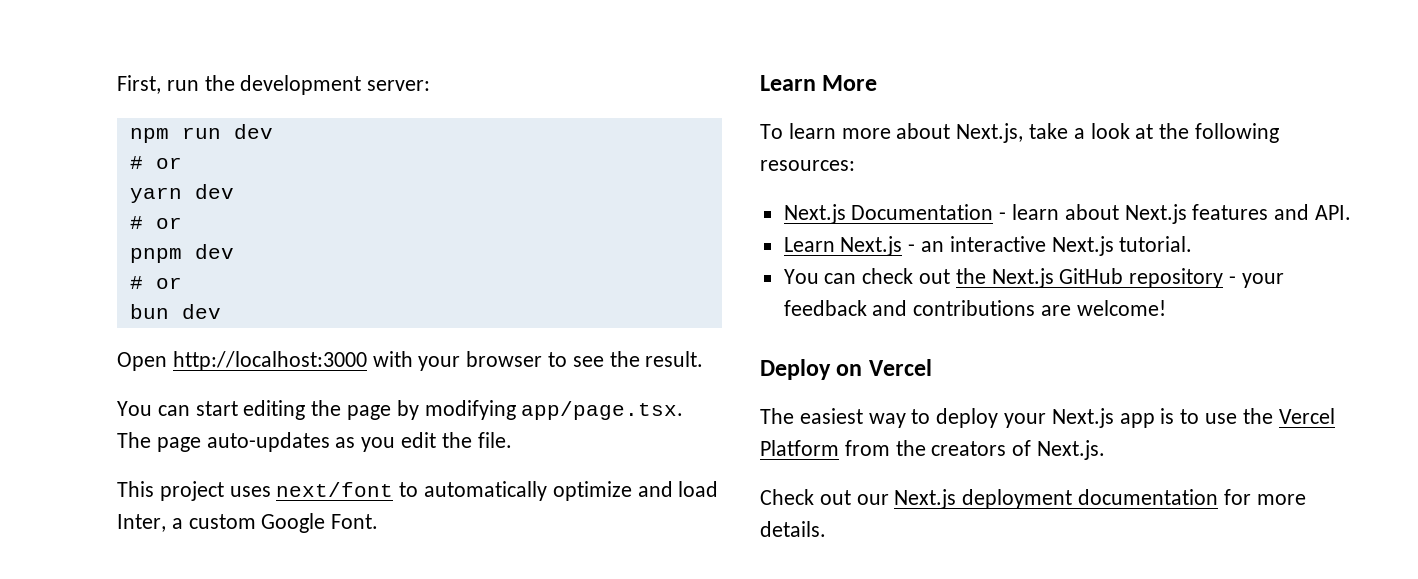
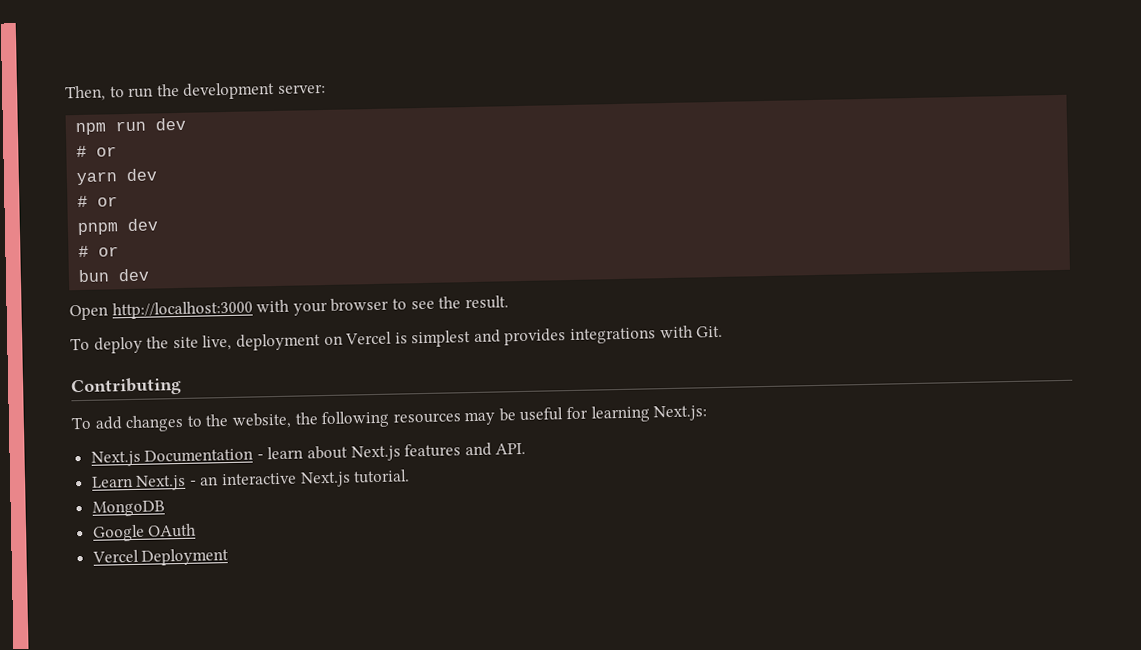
- First, run the development server:
+ Then, to run the development server:
- You can start editing the page by modifying app/page.tsx. The page auto-updates as you edit the file.
- This project uses next/font to automatically optimize and load Inter, a custom Google Font.
- Learn More
- To learn more about Next.js, take a look at the following resources:
+ To deploy the site live, deployment on Vercel is simplest and provides integrations with Git.
+ Contributing
+ To add changes to the website, the following resources may be useful for learning Next.js:
- You can check out the Next.js GitHub repository - your feedback and contributions are welcome!
- Deploy on Vercel
- The easiest way to deploy your Next.js app is to use the Vercel Platform from the creators of Next.js.
- Check out our Next.js deployment documentation for more details.
+ MongoDB
+ Google OAuth
+ Vercel Deployment

